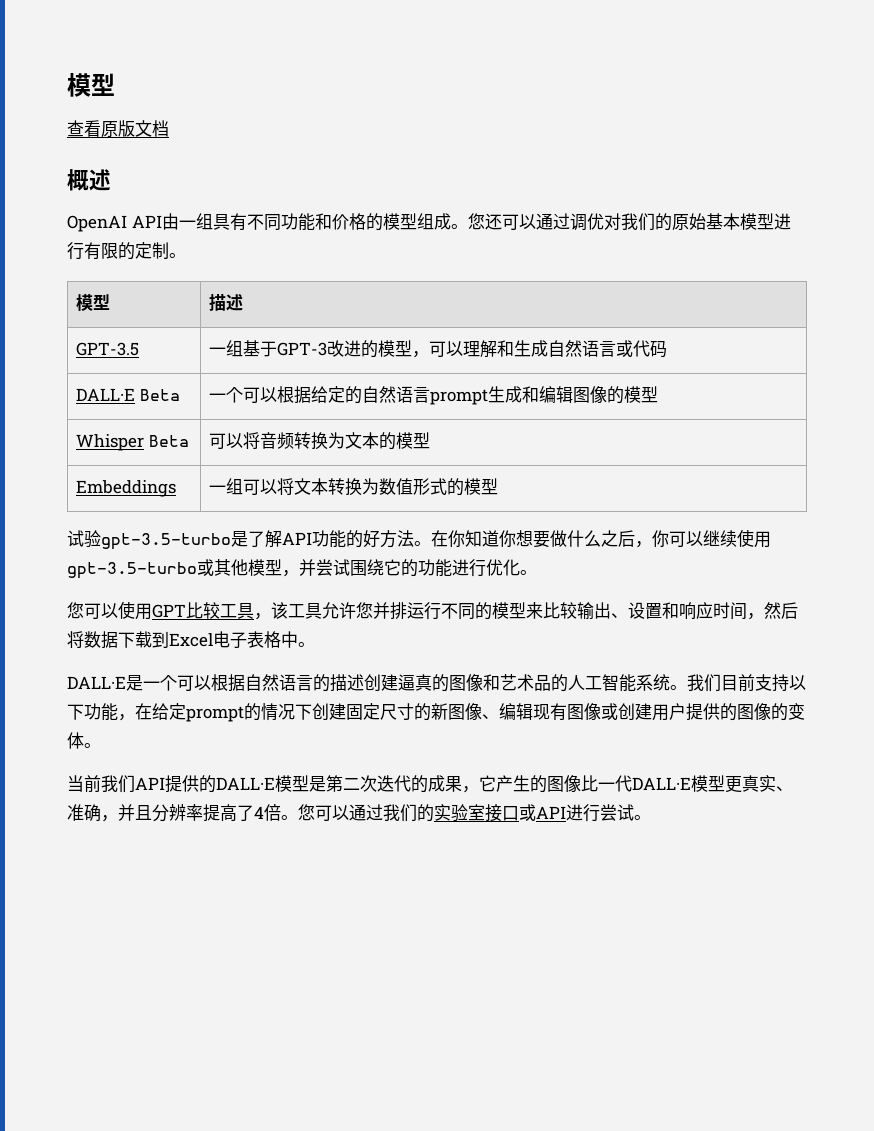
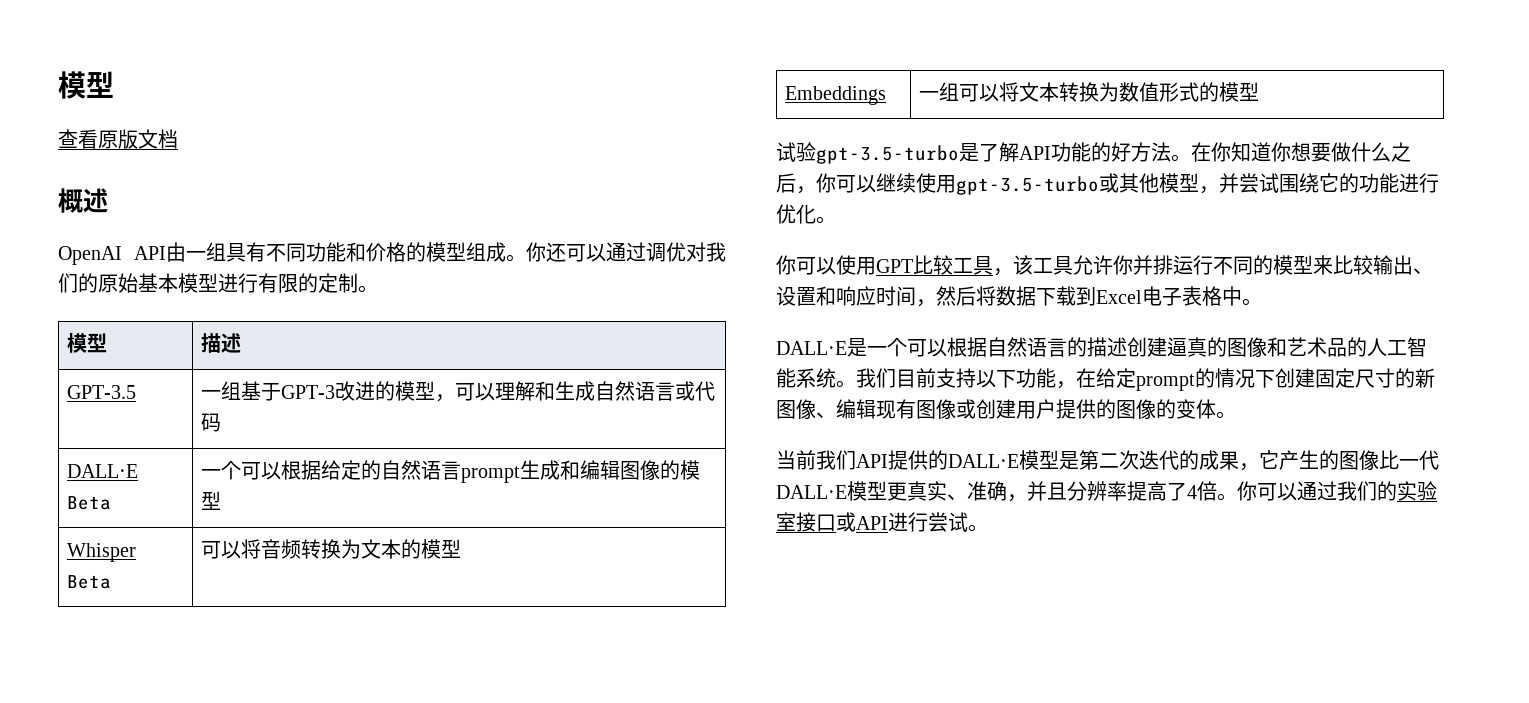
- 您还可以通过调优对我们的原始基本模型进行有限的定制。
+ 你还可以通过调优对我们的原始基本模型进行有限的定制。
- 您可以使用GPT比较工具，该工具允许您并排运行不同的模型来比较输出、设置和响应时间，然后将数据下载到Excel电子表格中。
+ 你可以使用GPT比较工具，该工具允许你并排运行不同的模型来比较输出、设置和响应时间，然后将数据下载到Excel电子表格中。
- 您可以通过我们的实验室接口或API进行尝试。
+ 你可以通过我们的实验室接口或API进行尝试。

